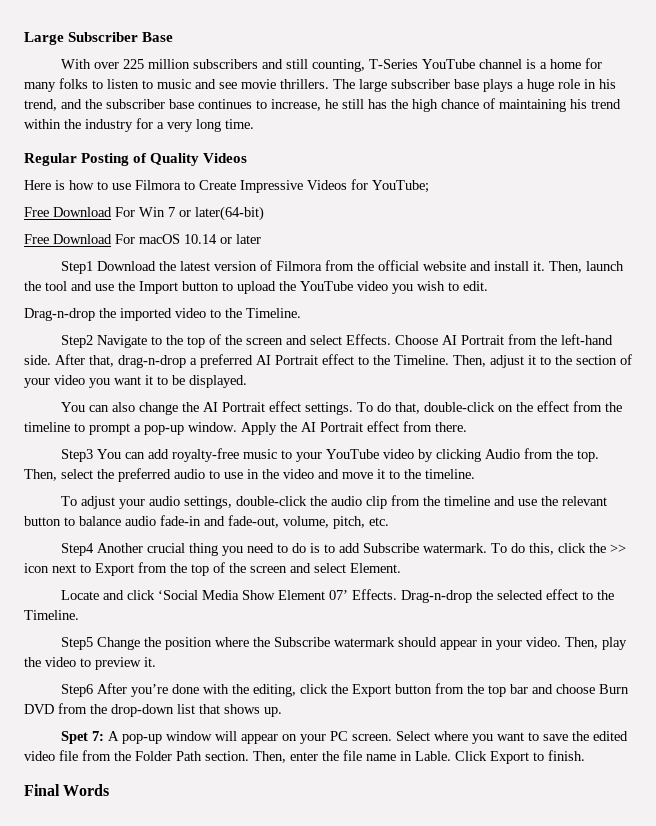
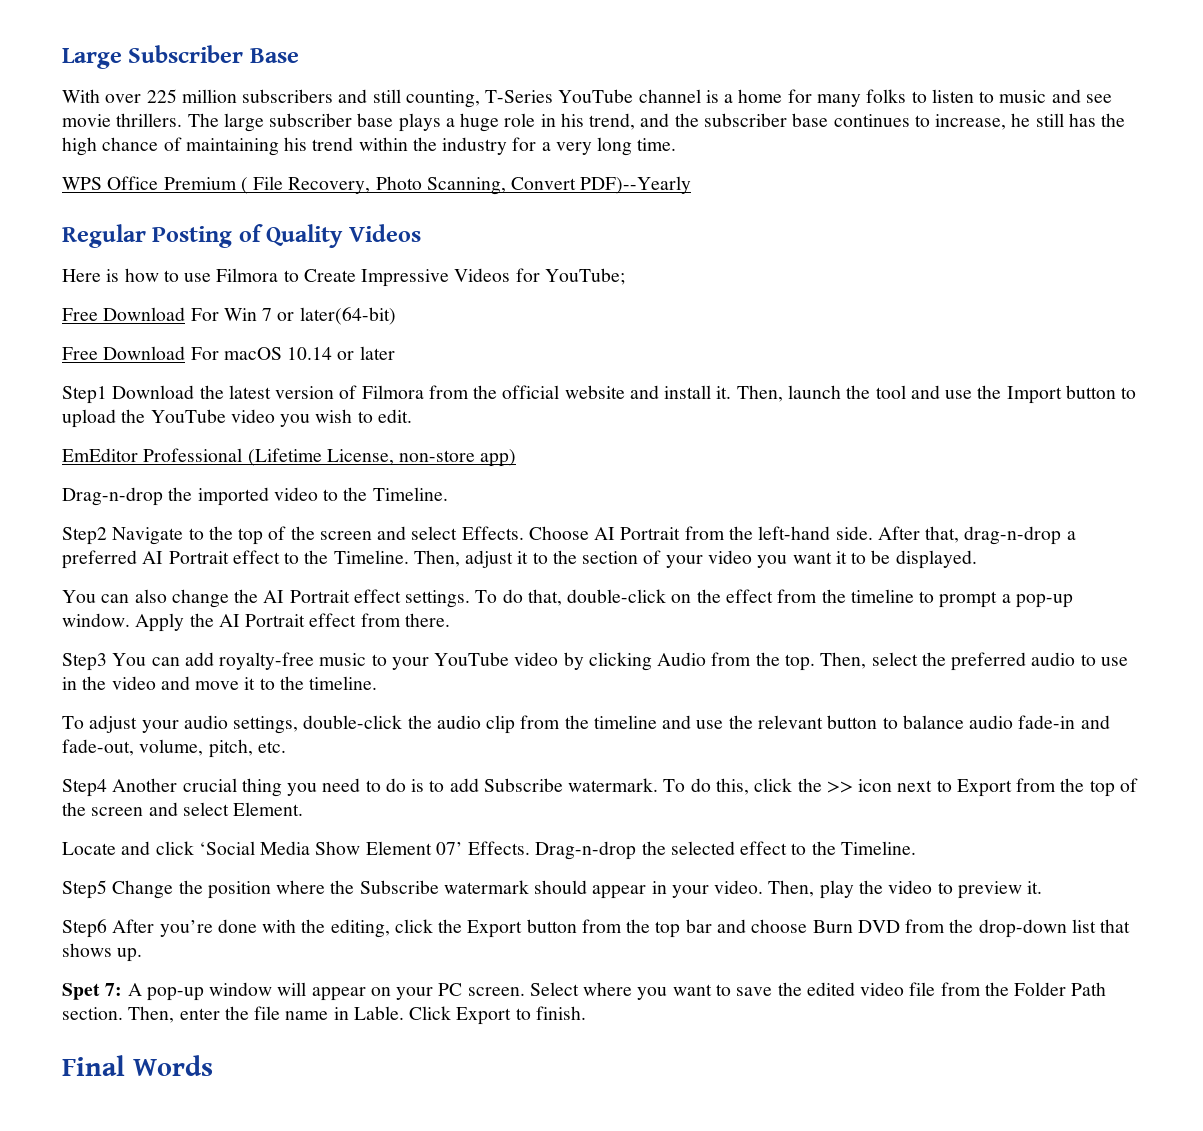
+ WPS Office Premium ( File Recovery, Photo Scanning, Convert PDF)--Yearly
+ EmEditor Professional (Lifetime License, non-store app)

